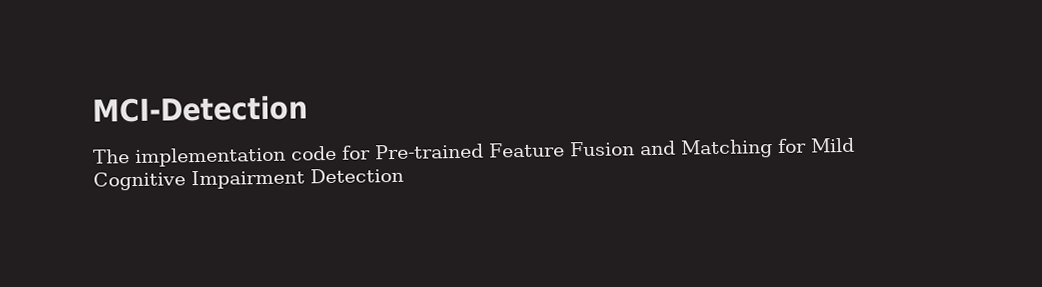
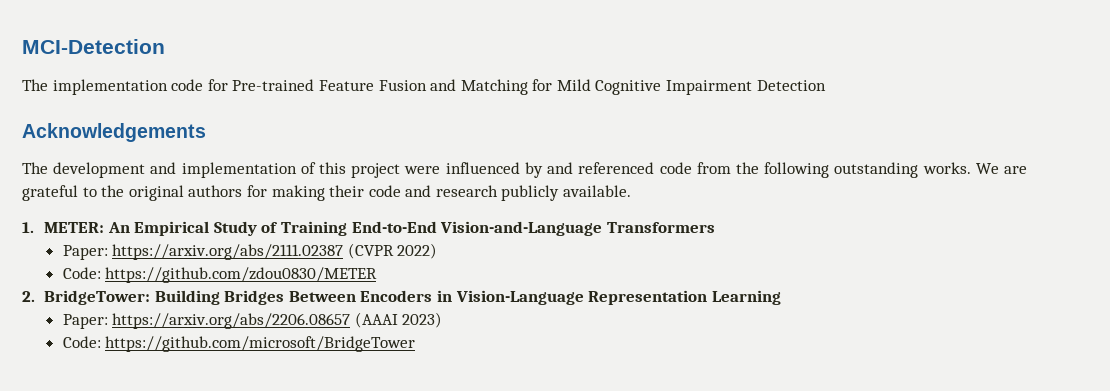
+ Acknowledgements
+ The development and implementation of this project were influenced by and referenced code from the following outstanding works. We are grateful to the original authors for making their code and research publicly available.
+ 1. METER: An Empirical Study of Training End-to-End Vision-and-Language Transformers
+ Paper: https://arxiv.org/abs/2111.02387 (CVPR 2022)
+ Code: https://github.com/zdou0830/METER
+ 2. BridgeTower: Building Bridges Between Encoders in Vision-Language Representation Learning
+ Paper: https://arxiv.org/abs/2206.08657 (AAAI 2023)
+ Code: https://github.com/microsoft/BridgeTower

